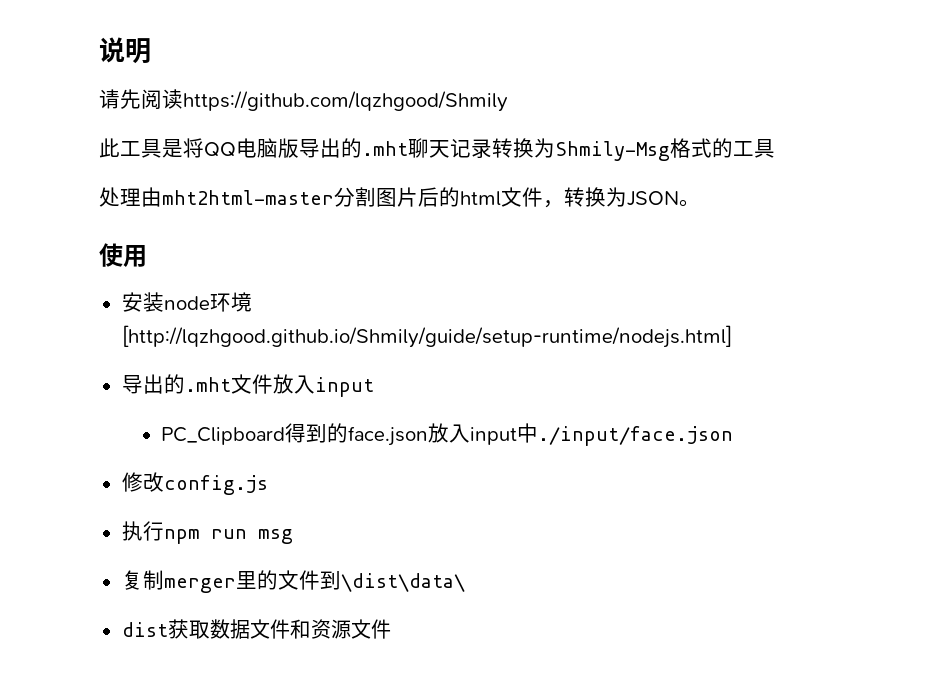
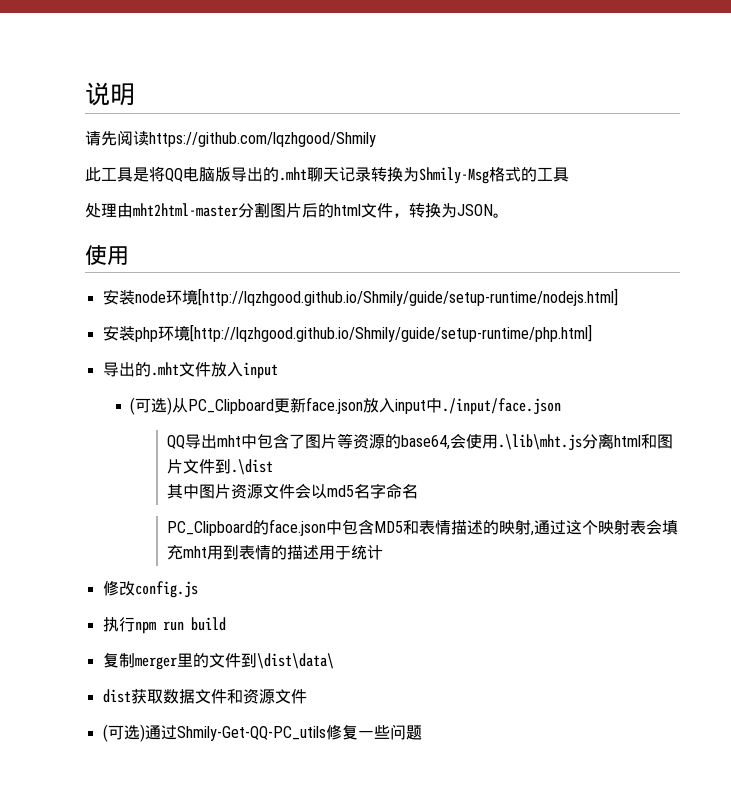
+ 安装php环境[http://lqzhgood.github.io/Shmily/guide/setup-runtime/php.html]
- PC_Clipboard得到的face.json放入input中./input/face.json
+ (可选)从PC_Clipboard更新face.json放入input中./input/face.json
+ QQ导出mht中包含了图片等资源的base64,会使用.\lib\mht.js分离html和图片文件到.\dist
+ 其中图片资源文件会以md5名字命名
+ PC_Clipboard的face.json中包含MD5和表情描述的映射,通过这个映射表会填充mht用到表情的描述用于统计
- 执行npm run msg
+ 执行npm run build
+ (可选)通过Shmily-Get-QQ-PC_utils修复一些问题

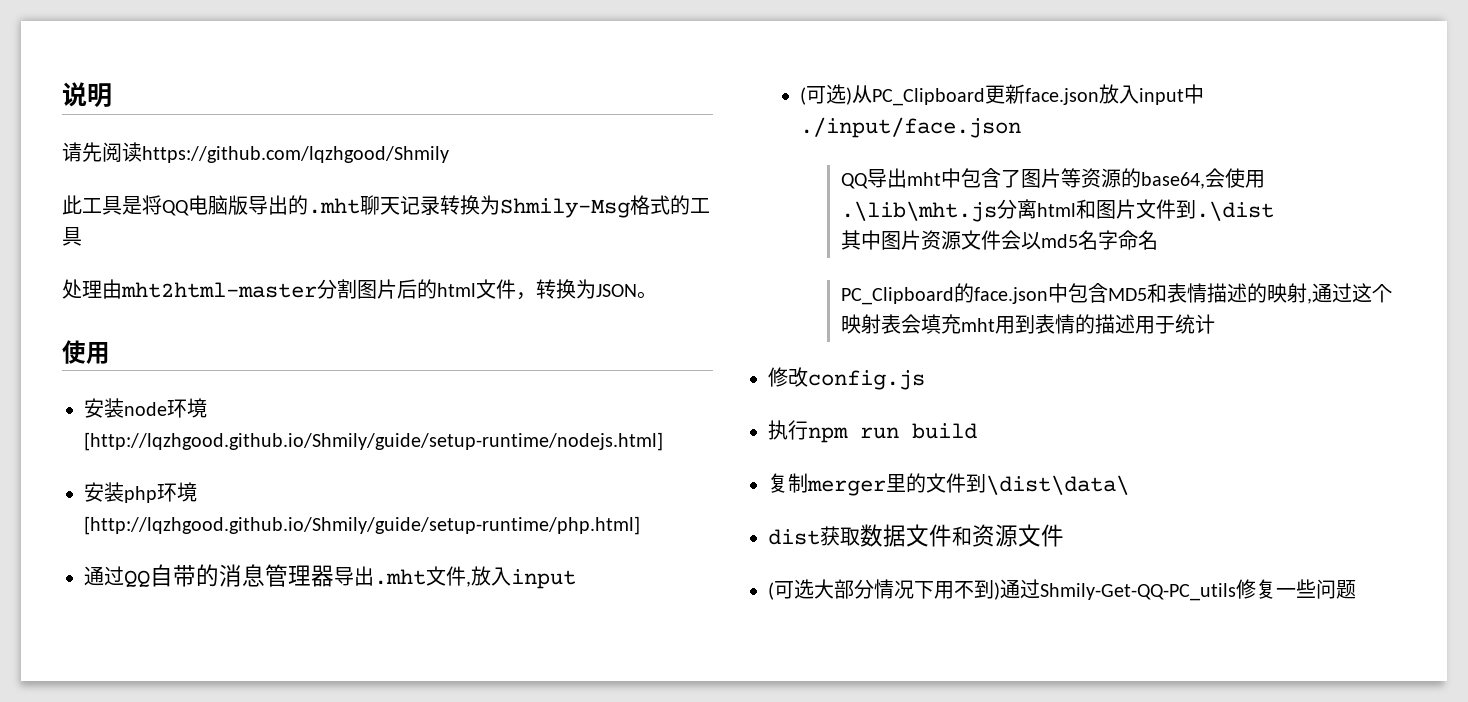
- 导出的.mht文件放入input
+ 通过QQ自带的消息管理器导出.mht文件,放入input
- (可选)通过Shmily-Get-QQ-PC_utils修复一些问题
+ (可选大部分情况下用不到)通过Shmily-Get-QQ-PC_utils修复一些问题

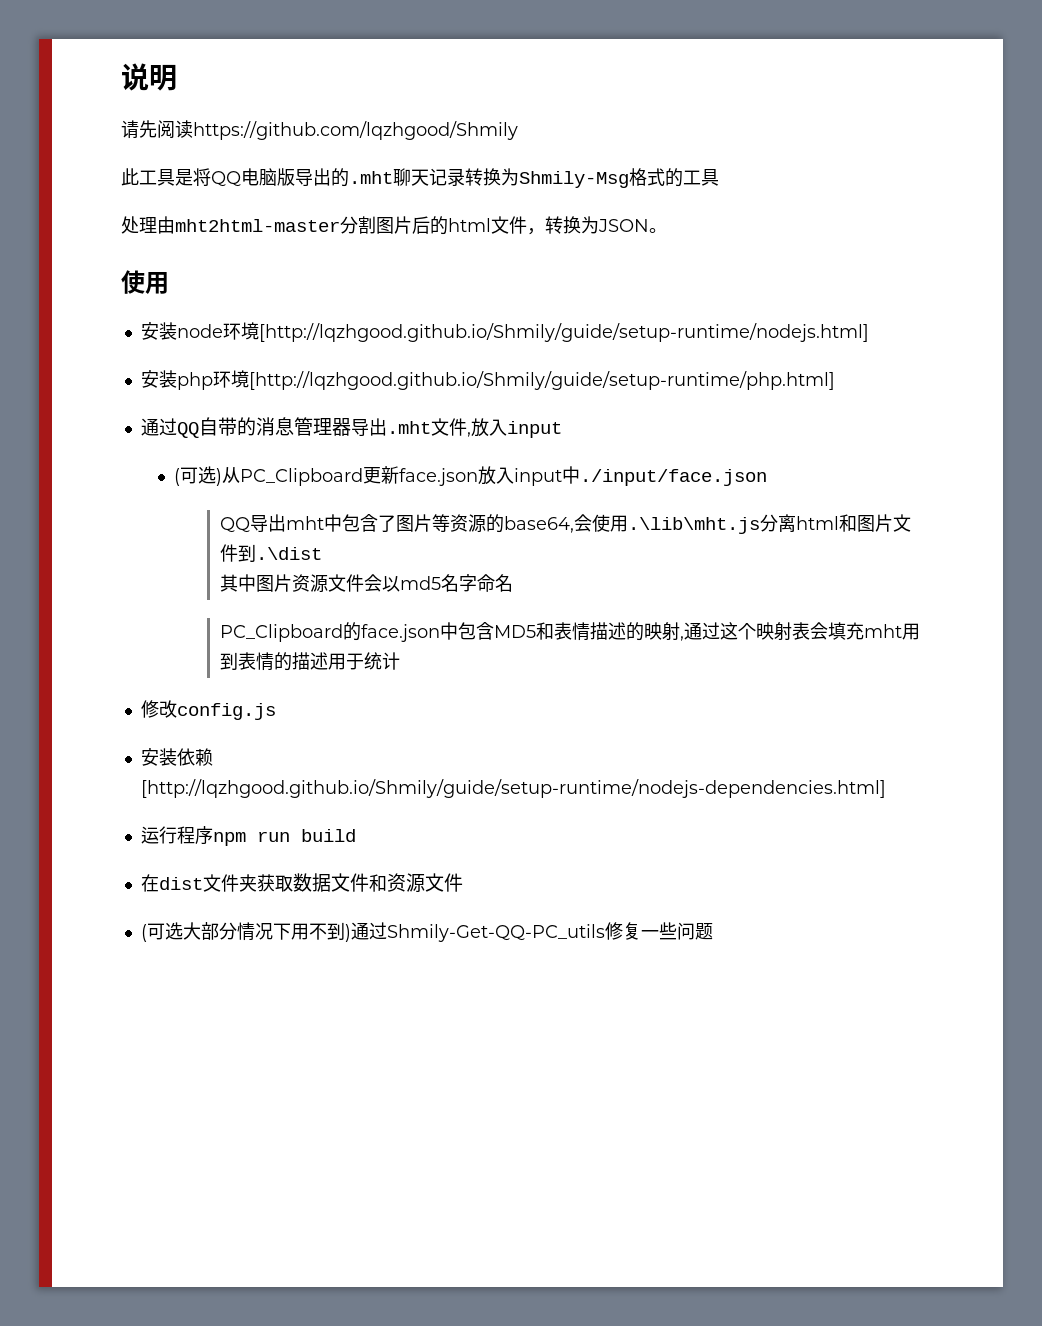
- 执行npm run build
- 复制merger里的文件到\dist\data\
- dist获取数据文件和资源文件
+ 安装依赖[http://lqzhgood.github.io/Shmily/guide/setup-runtime/nodejs-dependencies.html]
+ 运行程序npm run build
+ 在dist文件夹获取数据文件和资源文件

